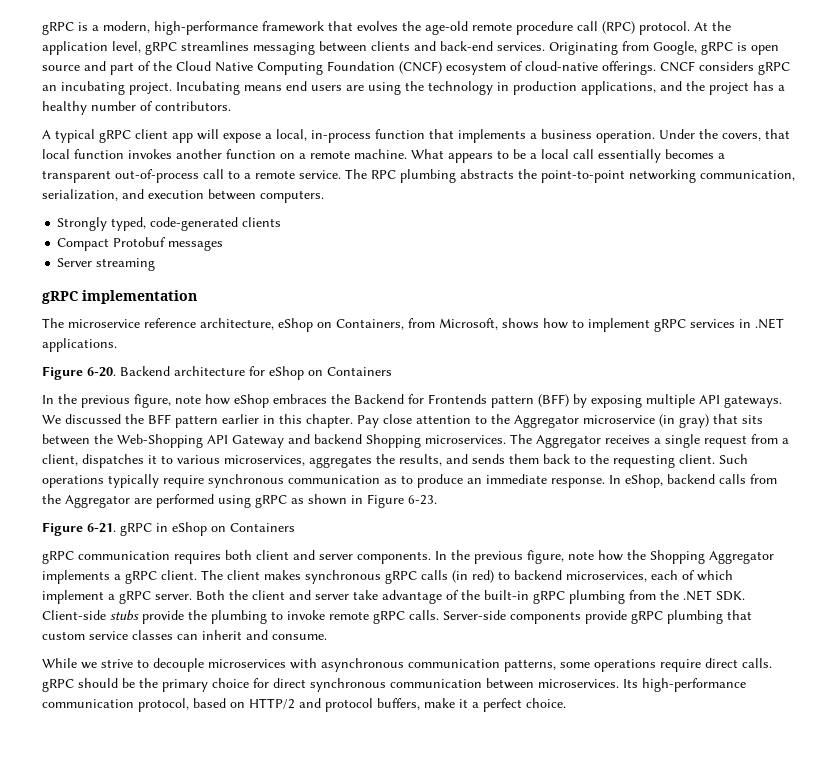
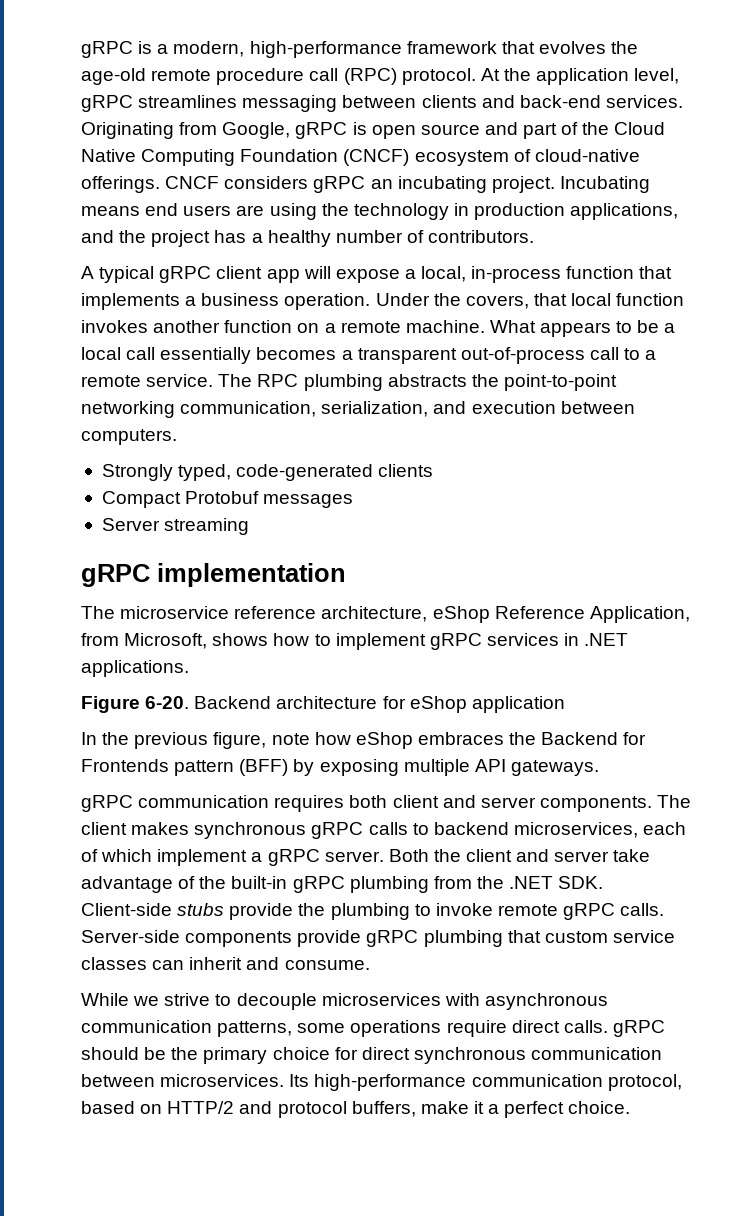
- The microservice reference architecture, eShop on Containers, from Microsoft, shows how to implement gRPC services in .NET applications.
+ The microservice reference architecture, eShop Reference Application, from Microsoft, shows how to implement gRPC services in .NET applications.
- Backend architecture for eShop on Containers
+ Backend architecture for eShop application
- We discussed the BFF pattern earlier in this chapter. Pay close attention to the Aggregator microservice (in gray) that sits between the Web-Shopping API Gateway and backend Shopping microservices. The Aggregator receives a single request from a client, dispatches it to various microservices, aggregates the results, and sends them back to the requesting client. Such operations typically require synchronous communication as to produce an immediate response. In eShop, backend calls from the Aggregator are performed using gRPC as shown in Figure 6-23.
- Figure 6-21. gRPC in eShop on Containers
- In the previous figure, note how the Shopping Aggregator implements a gRPC client.
- The client makes synchronous gRPC calls (in red) to backend microservices, each of which implement a gRPC server.
+ The client makes synchronous gRPC calls to backend microservices, each of which implement a gRPC server.

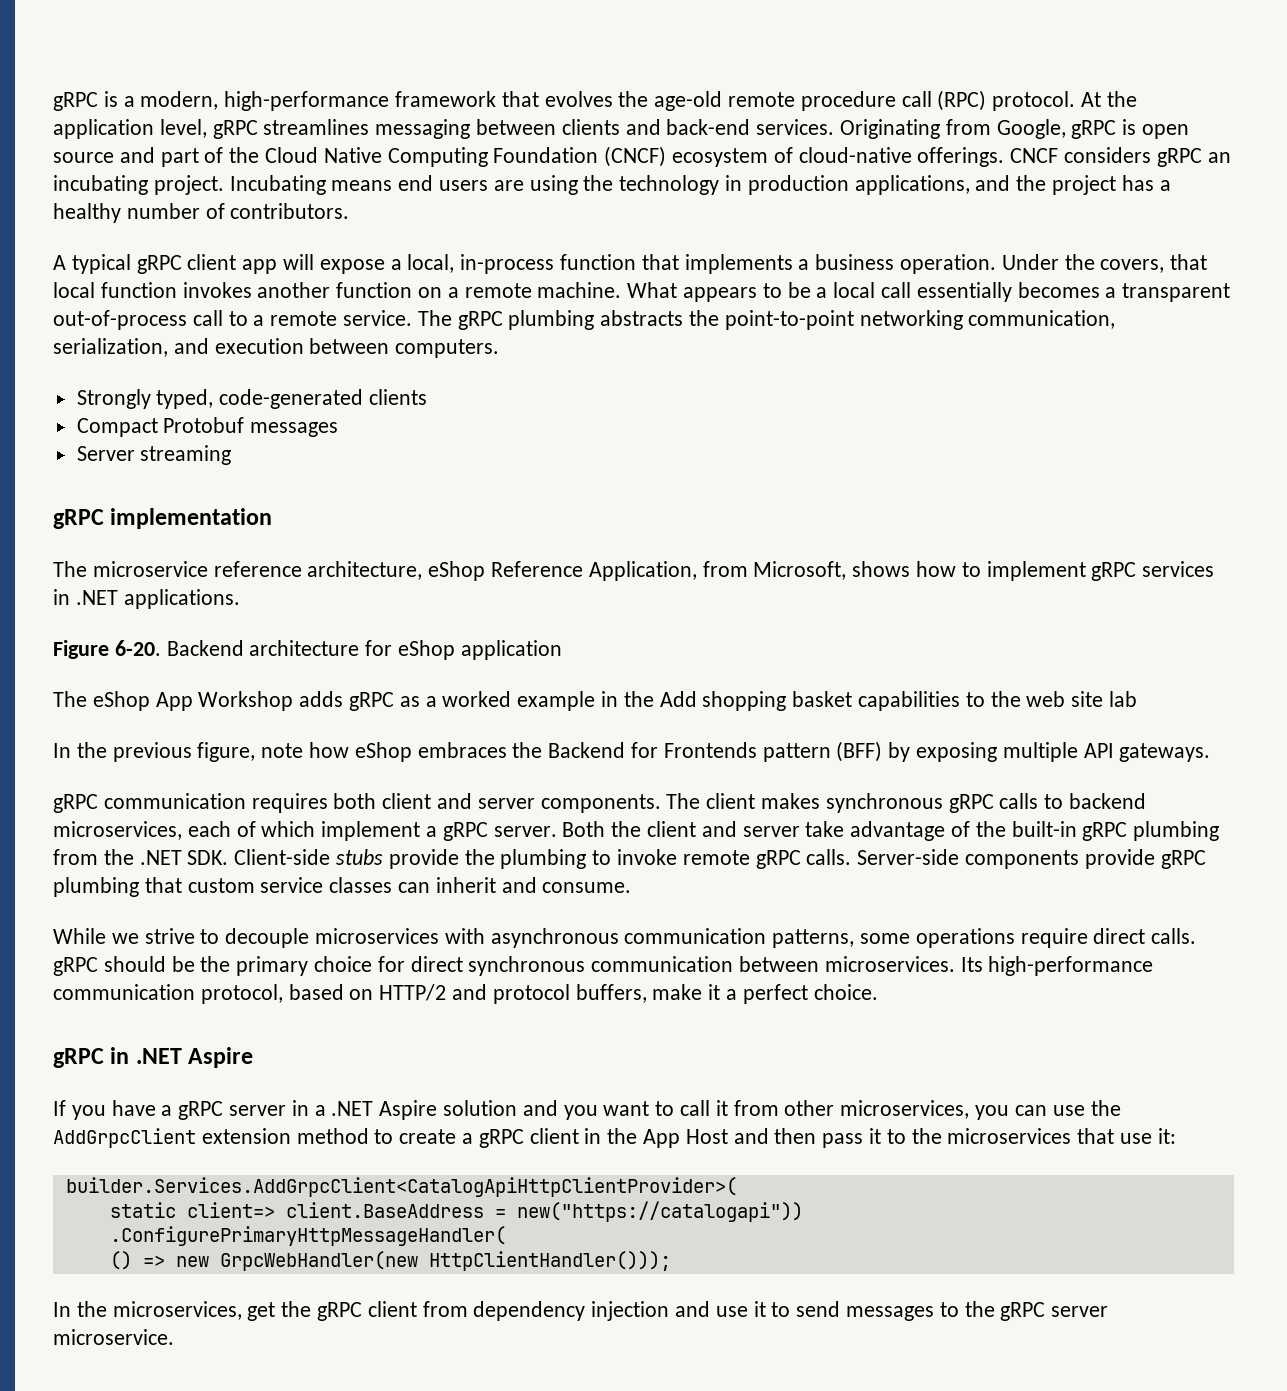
- The RPC plumbing abstracts the point-to-point networking communication, serialization, and execution between computers.
+ The gRPC plumbing abstracts the point-to-point networking communication, serialization, and execution between computers.
+ The eShop App Workshop adds gRPC as a worked example in the Add shopping basket capabilities to the web site lab
+ gRPC in .NET Aspire
+ If you have a gRPC server in a .NET Aspire solution and you want to call it from other microservices, you can use the AddGrpcClient extension method to create a gRPC client in the App Host and then pass it to the microservices that use it:
+ builder.Services.AddGrpcClient<CatalogApiHttpClientProvider>(
+ static client=> client.BaseAddress = new("https://catalogapi"))
+ .ConfigurePrimaryHttpMessageHandler(
+ () => new GrpcWebHandler(new HttpClientHandler()));
+ In the microservices, get the gRPC client from dependency injection and use it to send messages to the gRPC server microservice.

